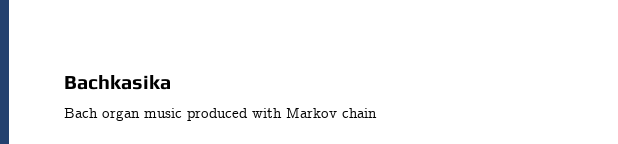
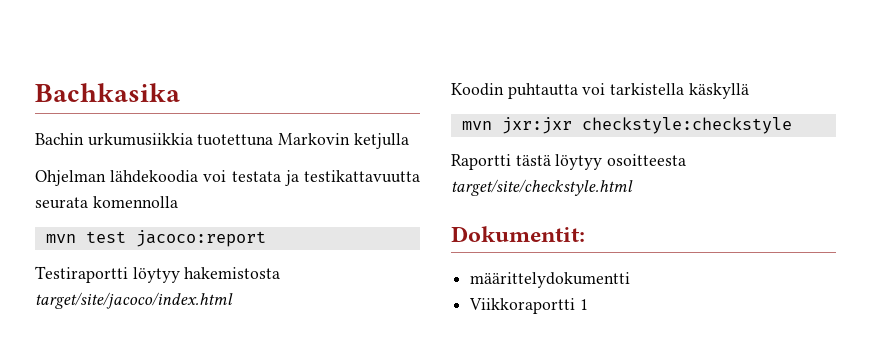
- Bach organ music produced with Markov chain
+ Bachin urkumusiikkia tuotettuna Markovin ketjulla
+ Ohjelman lähdekoodia voi testata ja testikattavuutta seurata komennolla
+ mvn test jacoco:report
+ Testiraportti löytyy hakemistosta target/site/jacoco/index.html
+ Koodin puhtautta voi tarkistella käskyllä
+ mvn jxr:jxr checkstyle:checkstyle
+ Raportti tästä löytyy osoitteesta target/site/checkstyle.html
+ Dokumentit:
+ määrittelydokumentti
+ Viikkoraportti 1

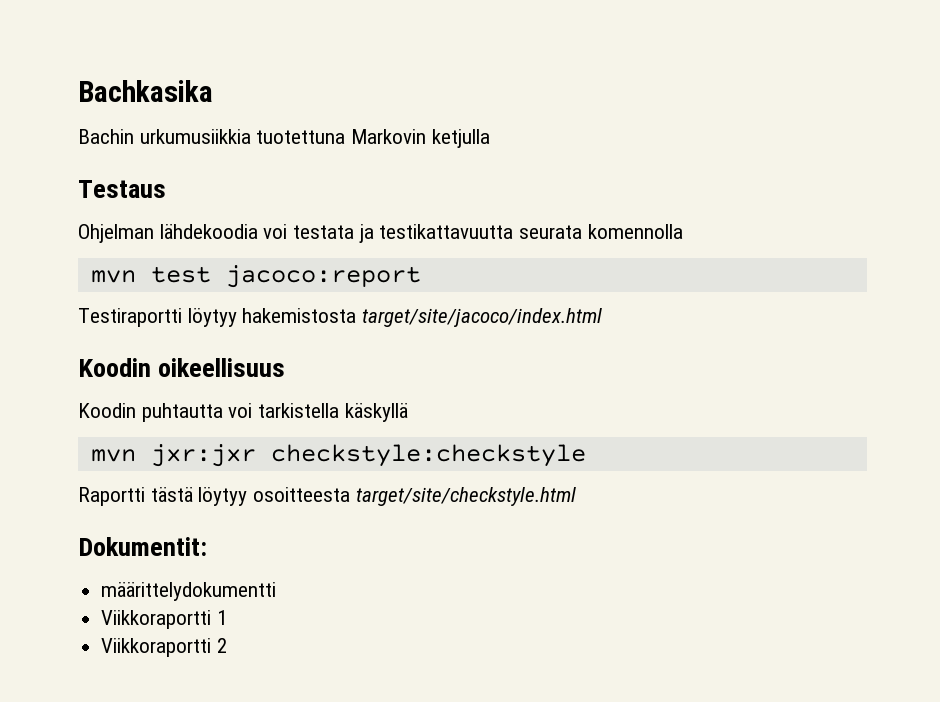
+ Testaus
+ Koodin oikeellisuus
+ Viikkoraportti 2

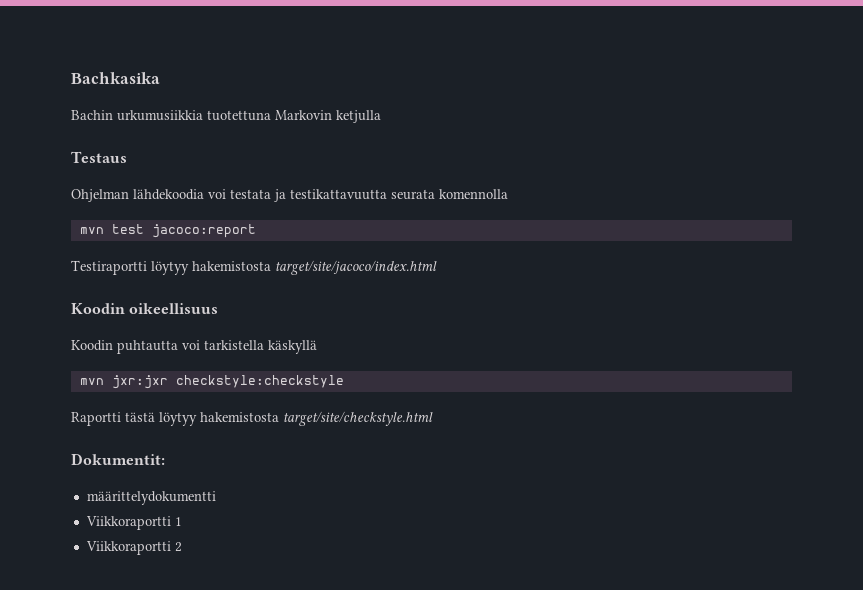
- Raportti tästä löytyy osoitteesta target/site/checkstyle.html
+ Raportti tästä löytyy hakemistosta target/site/checkstyle.html

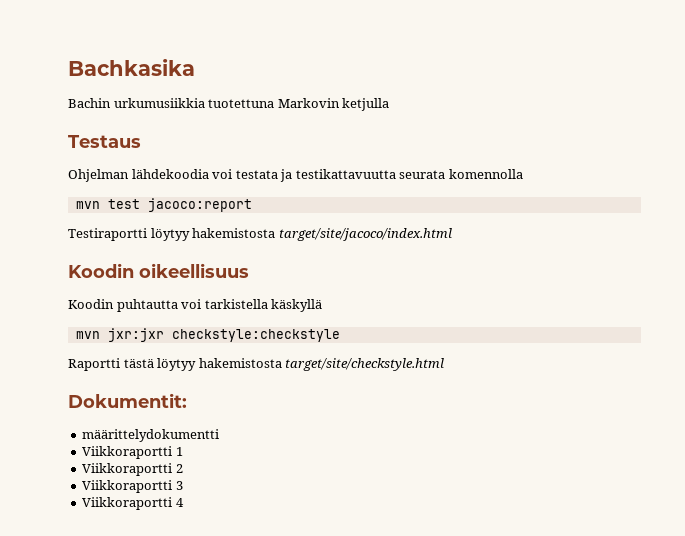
+ Viikkoraportti 3
+ Viikkoraportti 4

